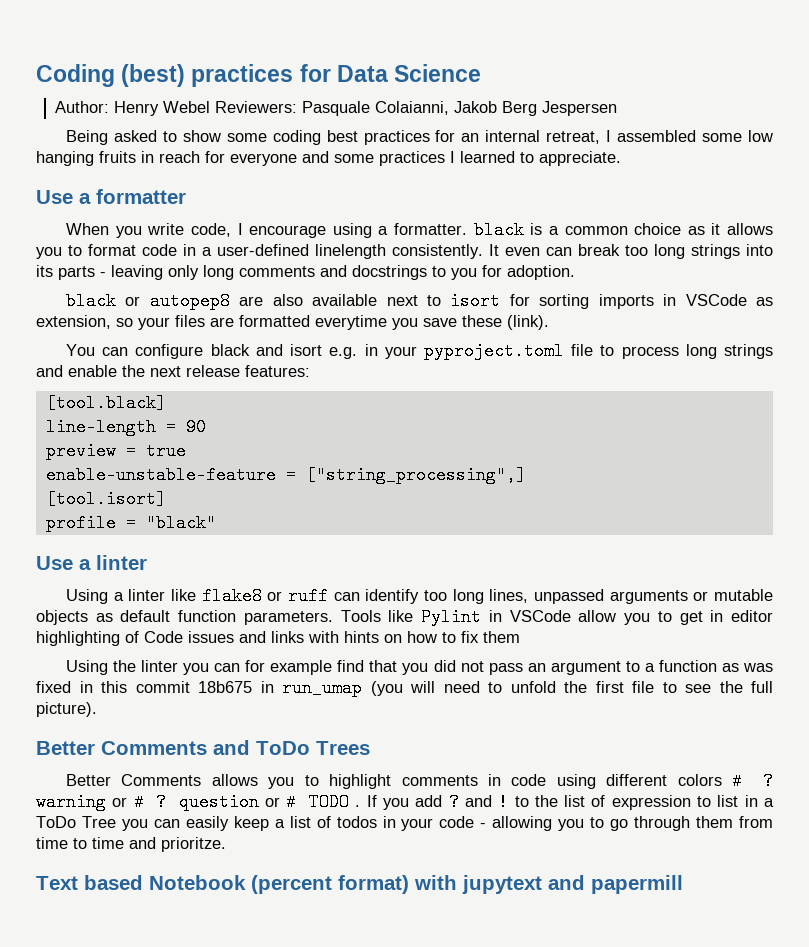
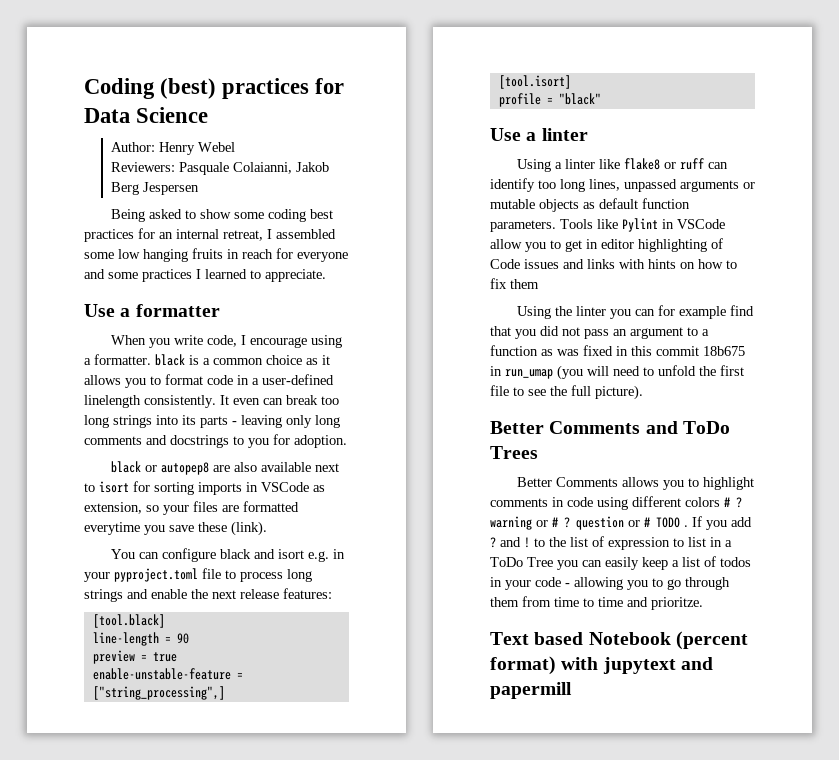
- Author: Henry Webel Reviewers: Pasquale Colaianni, Jakob Berg Jespersen
+ Author: Henry Webel
+ Reviewers: Pasquale Colaianni, Jakob Berg Jespersen

